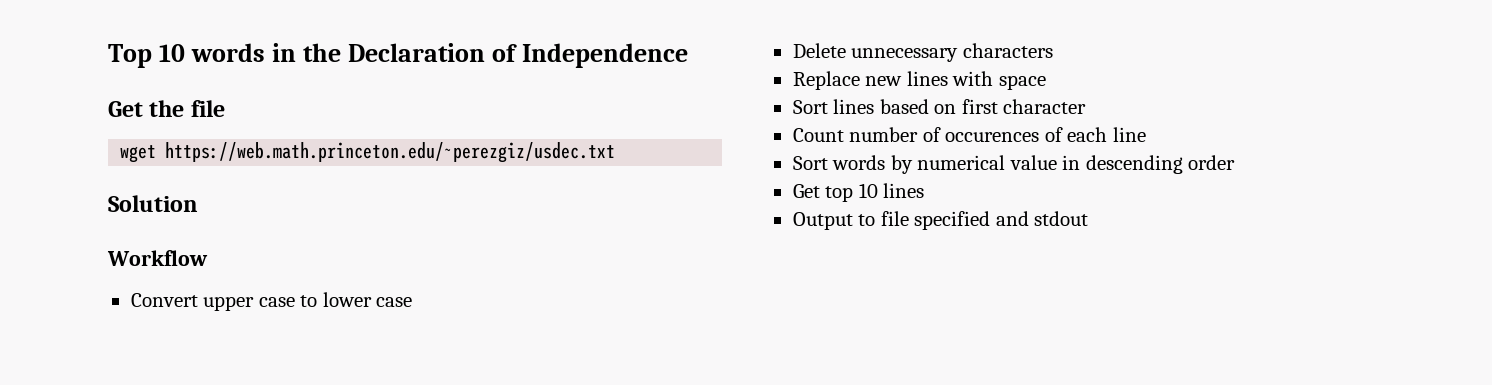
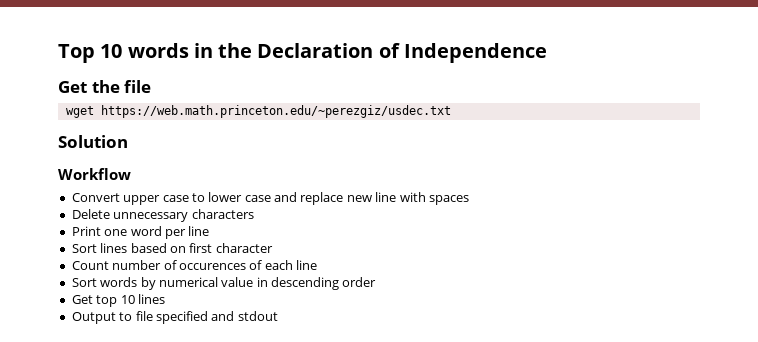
- Convert upper case to lower case
+ Convert upper case to lower case and replace new line with spaces
  Delete unnecessary characters
- Replace new lines with space
+ Print one word per line

